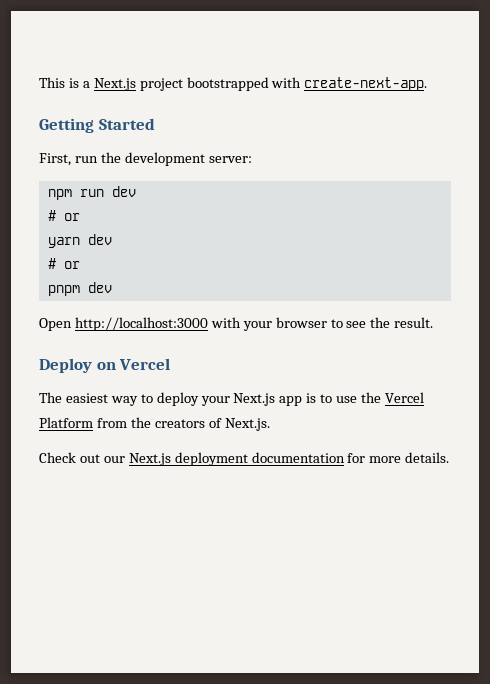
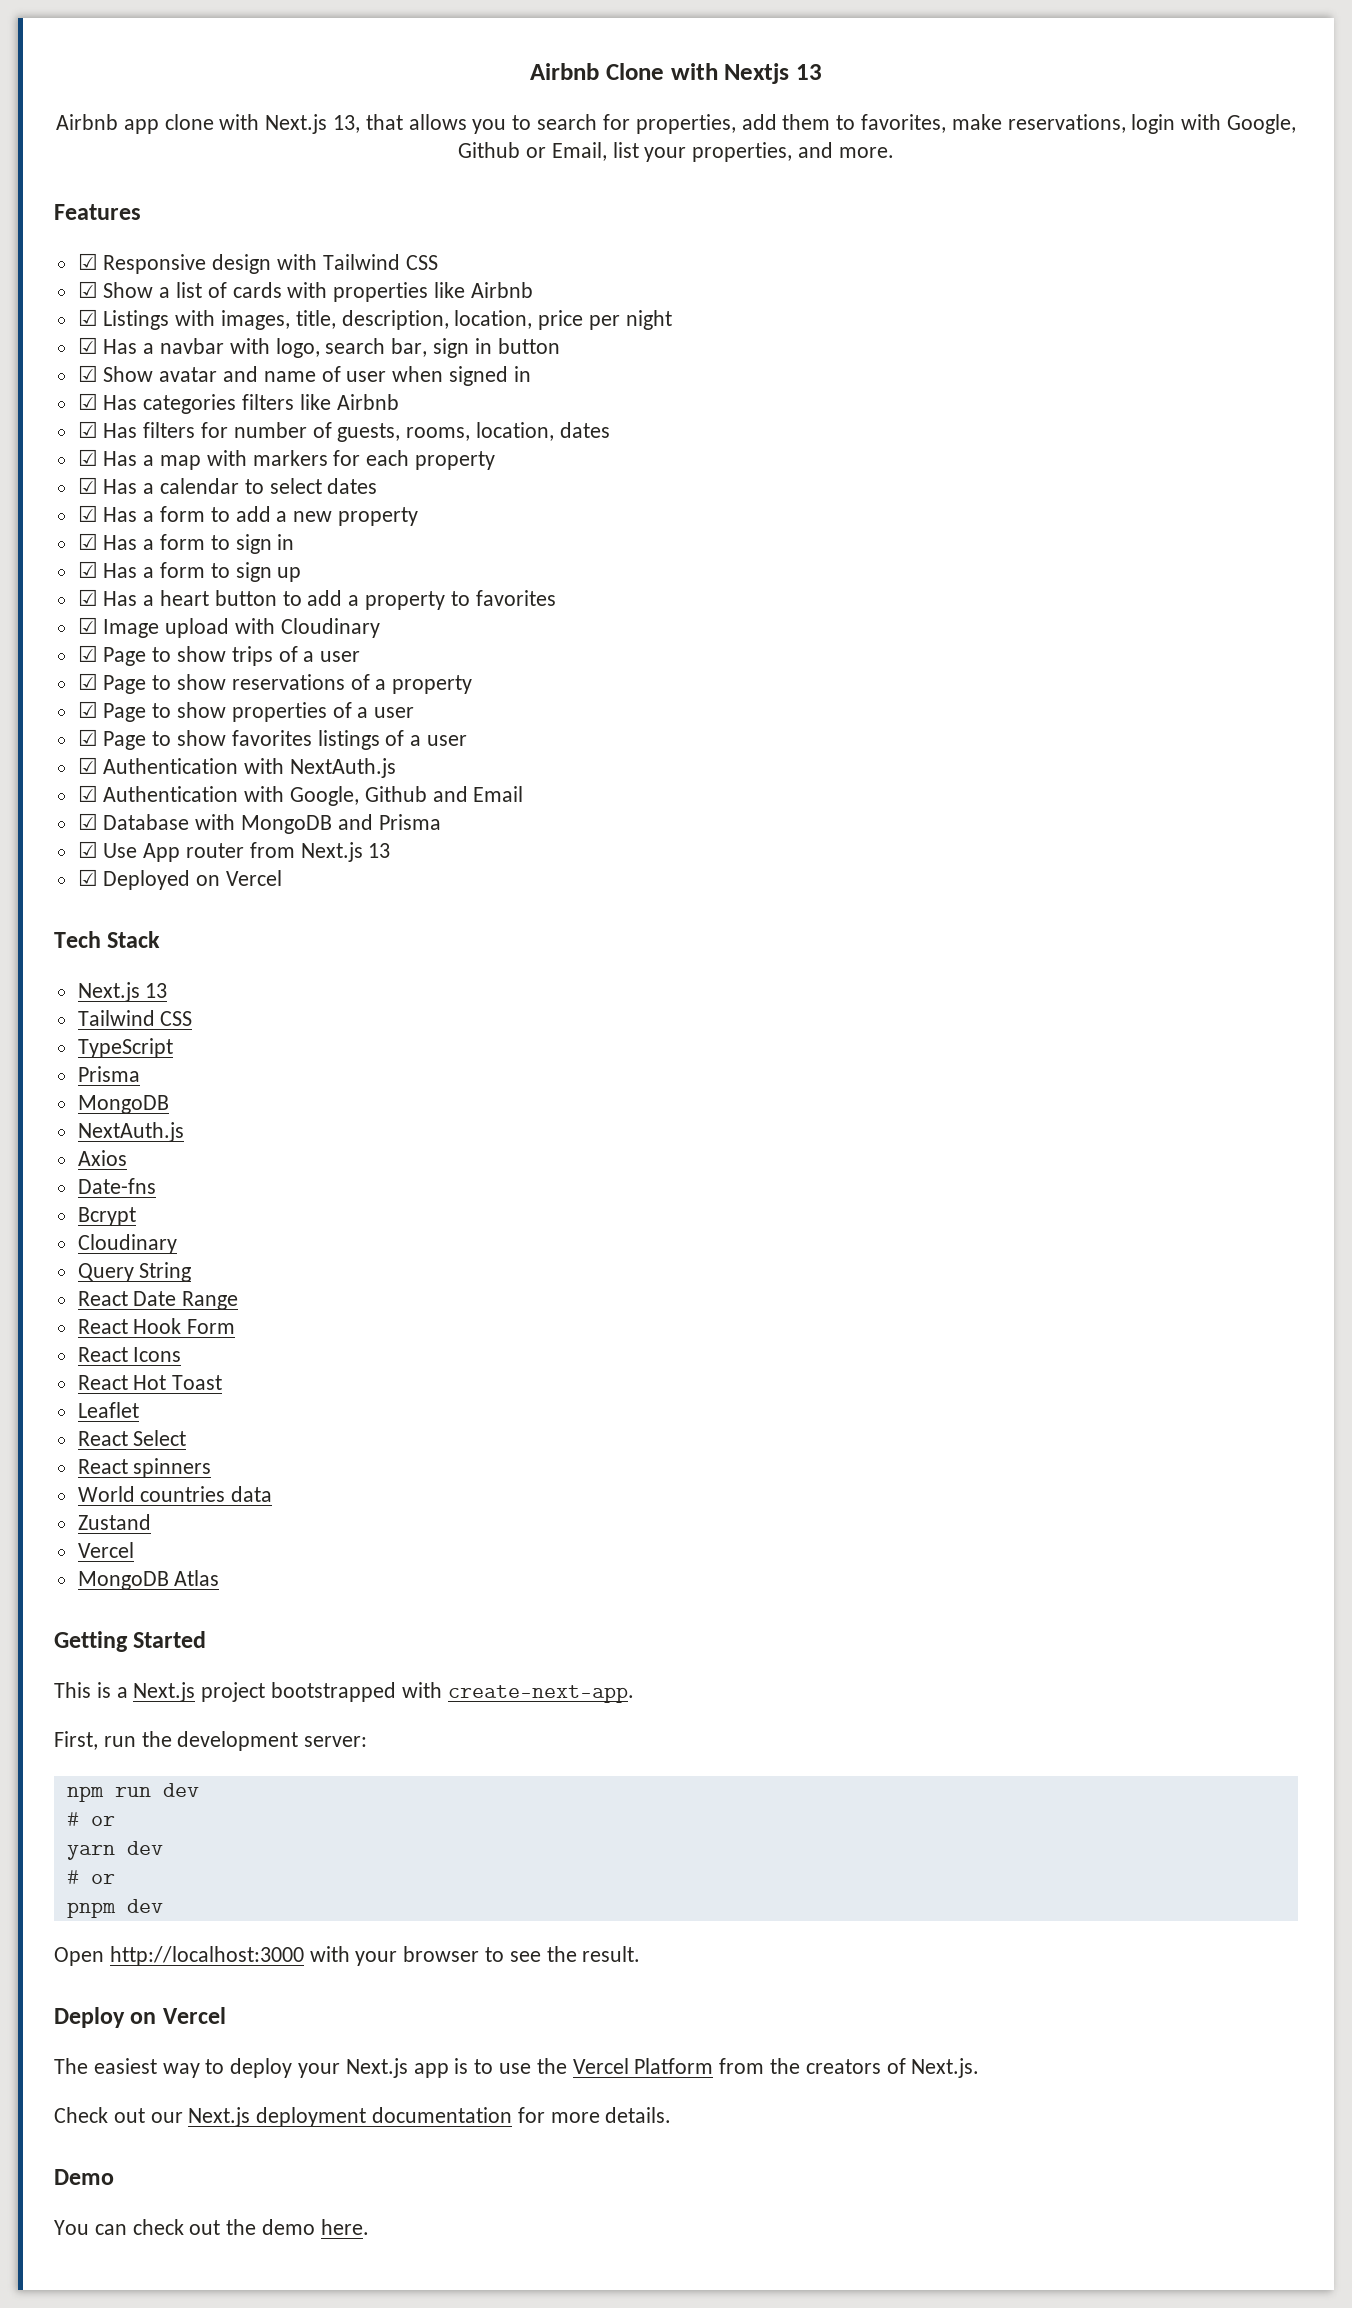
+ Airbnb Clone with Nextjs 13
+ Airbnb app clone with Next.js 13, that allows you to search for properties, add them to favorites, make reservations, login with Google, Github or Email, list your properties, and more.
+ Features
+ ☑ Responsive design with Tailwind CSS
+ ☑ Show a list of cards with properties like Airbnb
+ ☑ Listings with images, title, description, location, price per night
+ ☑ Has a navbar with logo, search bar, sign in button
+ ☑ Show avatar and name of user when signed in
+ ☑ Has categories filters like Airbnb
+ ☑ Has filters for number of guests, rooms, location, dates
+ ☑ Has a map with markers for each property
+ ☑ Has a calendar to select dates
+ ☑ Has a form to add a new property
+ ☑ Has a form to sign in
+ ☑ Has a form to sign up
+ ☑ Has a heart button to add a property to favorites
+ ☑ Image upload with Cloudinary
+ ☑ Page to show trips of a user
+ ☑ Page to show reservations of a property
+ ☑ Page to show properties of a user
+ ☑ Page to show favorites listings of a user
+ ☑ Authentication with NextAuth.js
+ ☑ Authentication with Google, Github and Email
+ ☑ Database with MongoDB and Prisma
+ ☑ Use App router from Next.js 13
+ ☑ Deployed on Vercel
+ Tech Stack
+ Next.js 13
+ Tailwind CSS
+ TypeScript
+ Prisma
+ MongoDB
+ NextAuth.js
+ Axios
+ Date-fns
+ Bcrypt
+ Cloudinary
+ Query String
+ React Date Range
+ React Hook Form
+ React Icons
+ React Hot Toast
+ Leaflet
+ React Select
+ React spinners
+ World countries data
+ Zustand
+ Vercel
+ MongoDB Atlas
+ Getting Started
- Getting Started
+ Demo
+ You can check out the demo here.

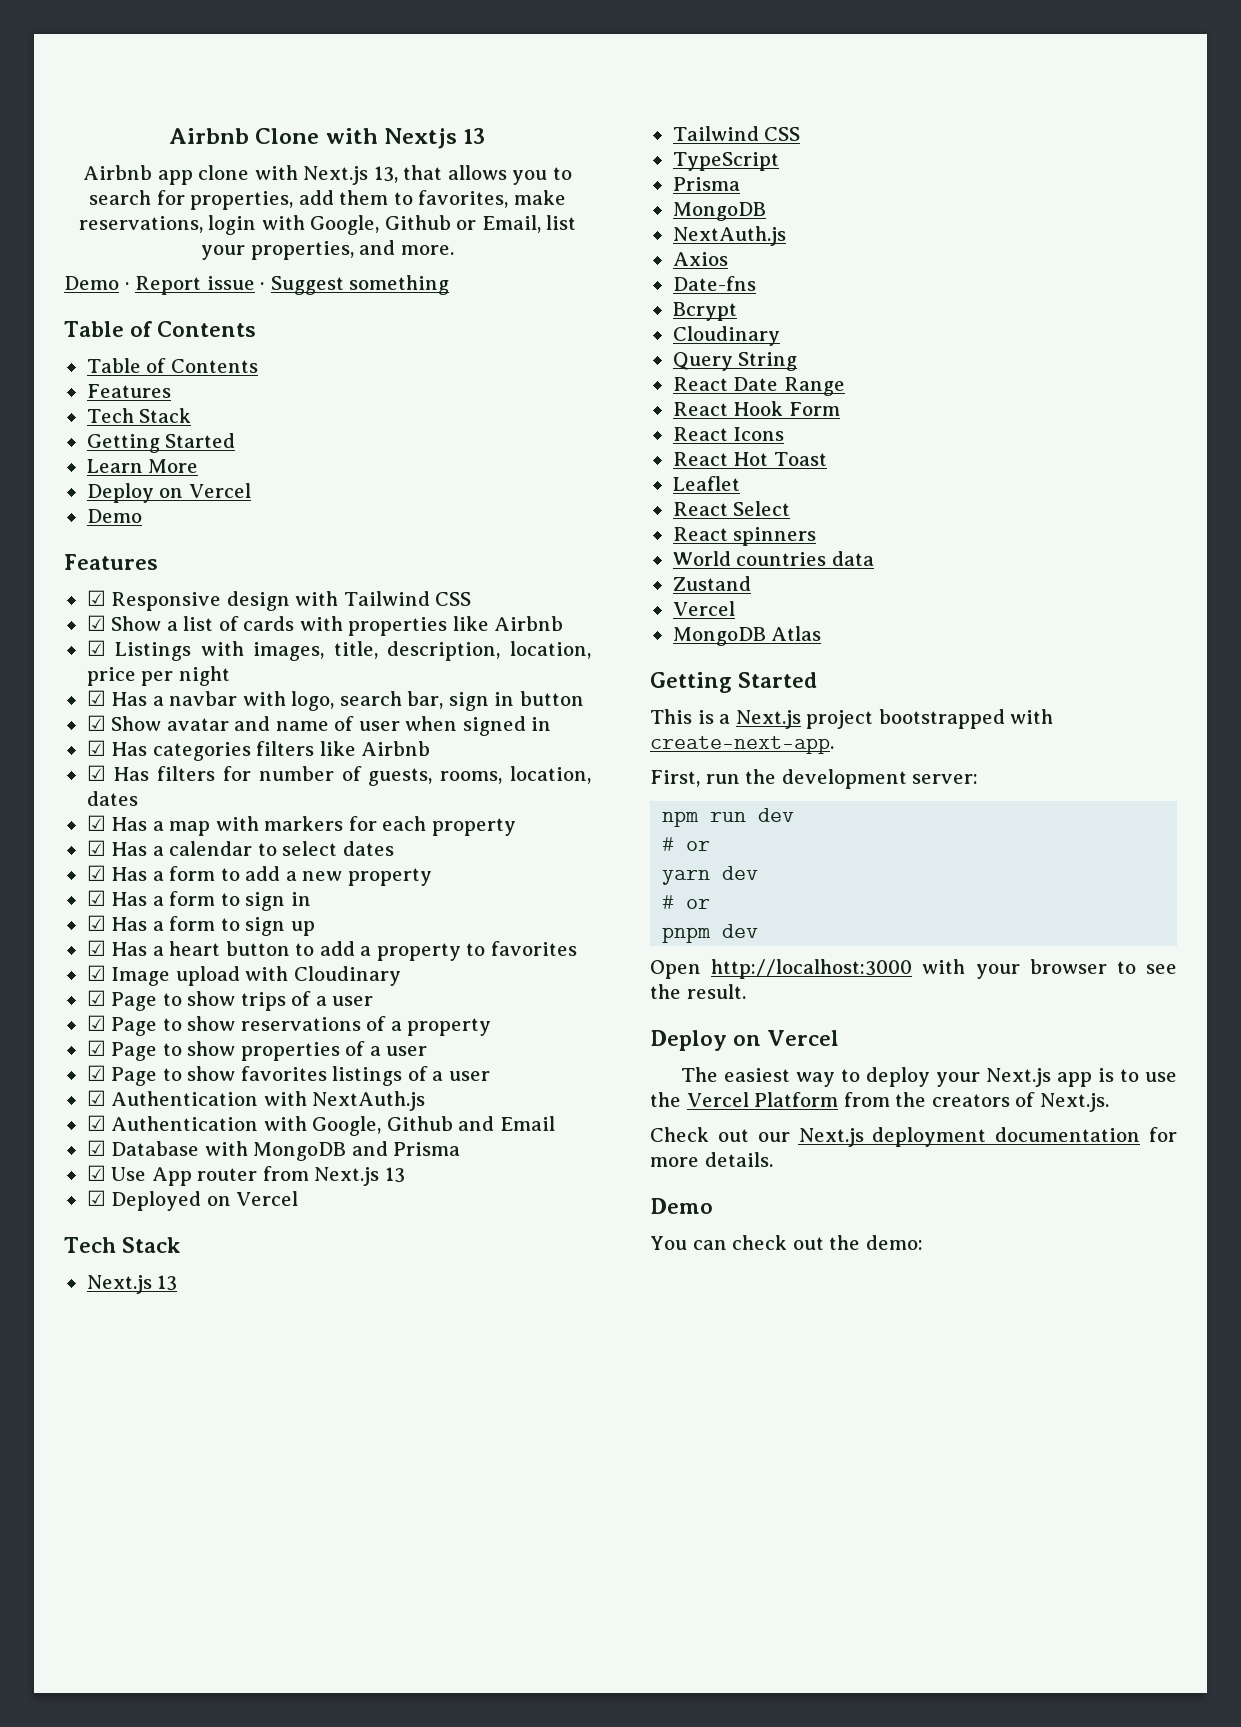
+ Demo · Report issue · Suggest something
+ Table of Contents
+ Table of Contents
+ Features
+ Tech Stack
+ Getting Started
+ Learn More
+ Deploy on Vercel
+ Demo
- You can check out the demo here.
+ You can check out the demo:

